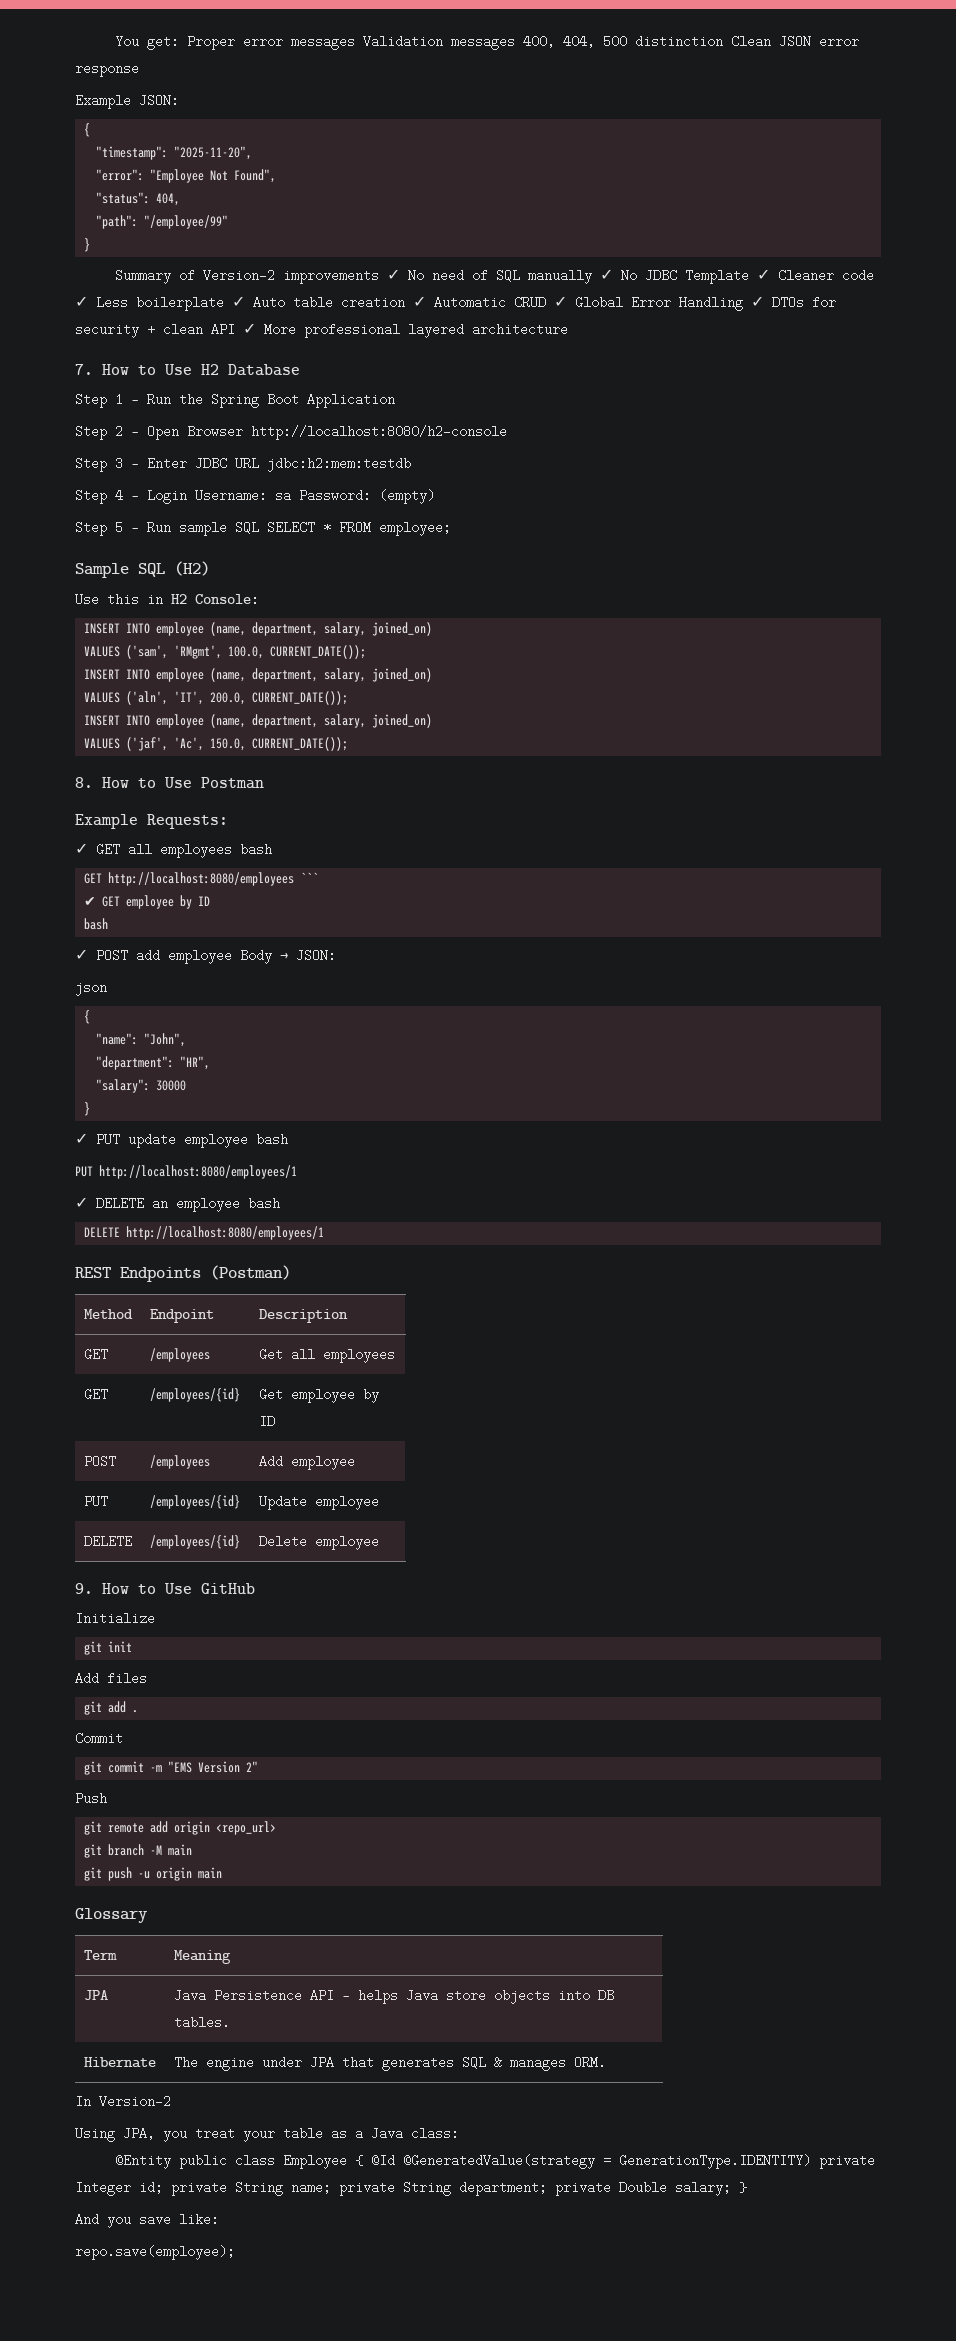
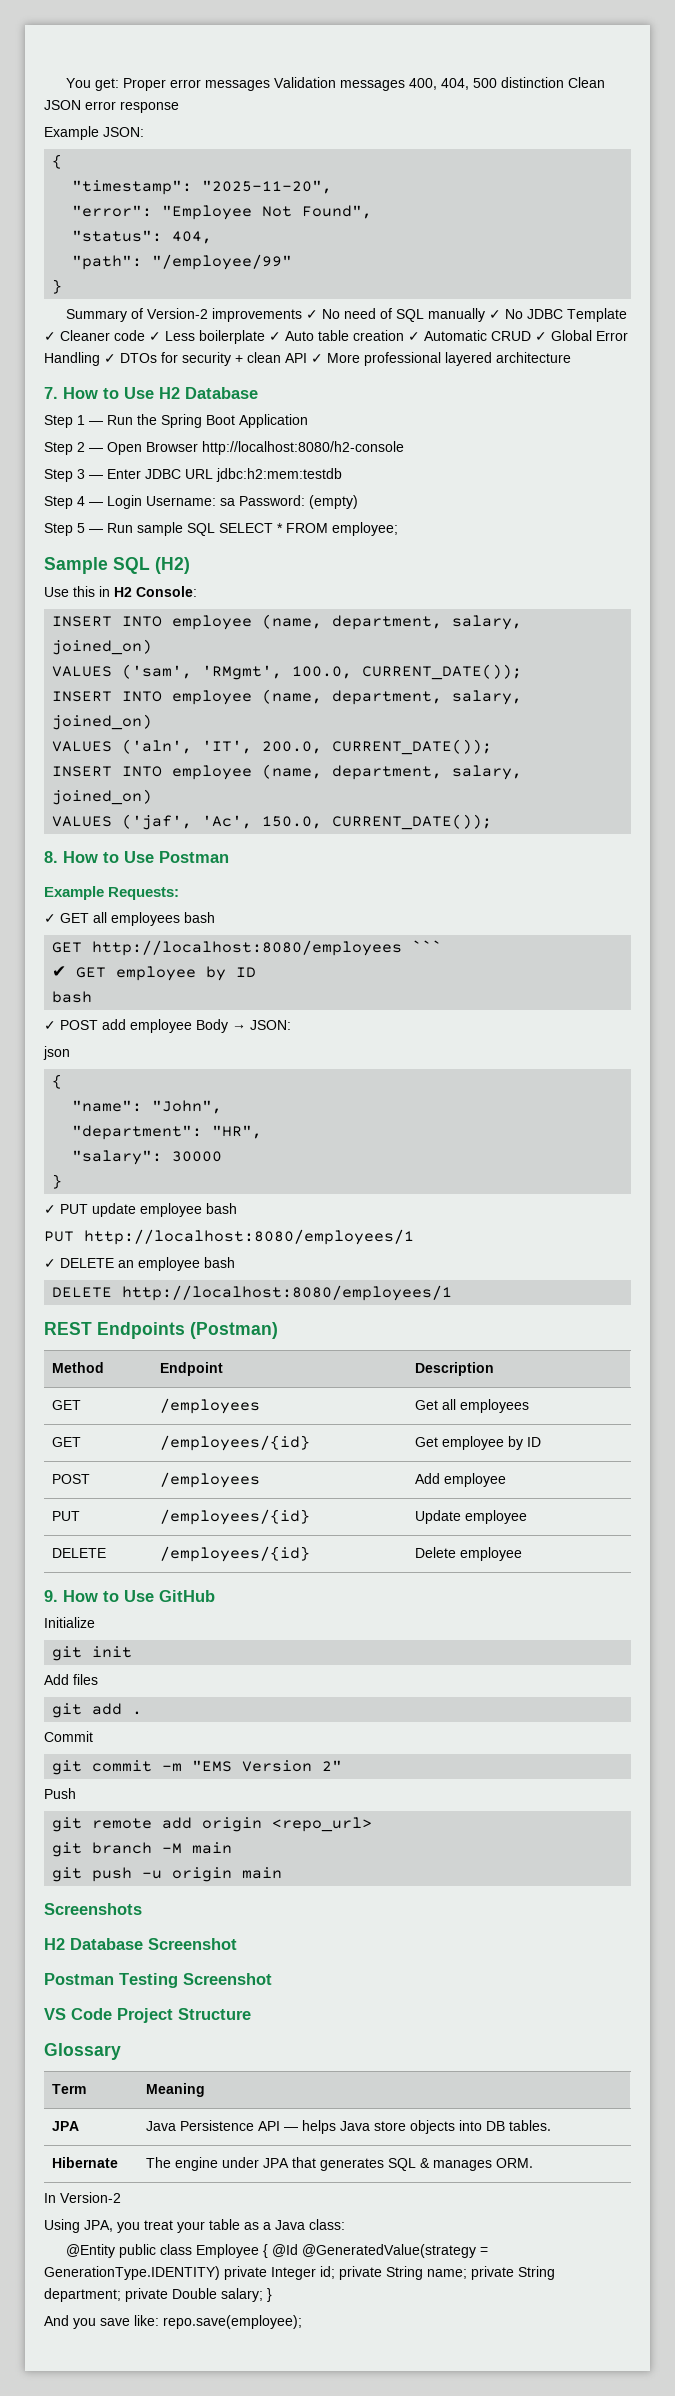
+ Screenshots
+ H2 Database Screenshot
+ Postman Testing Screenshot
+ VS Code Project Structure
- And you save like:
- repo.save(employee);
+ And you save like: repo.save(employee);

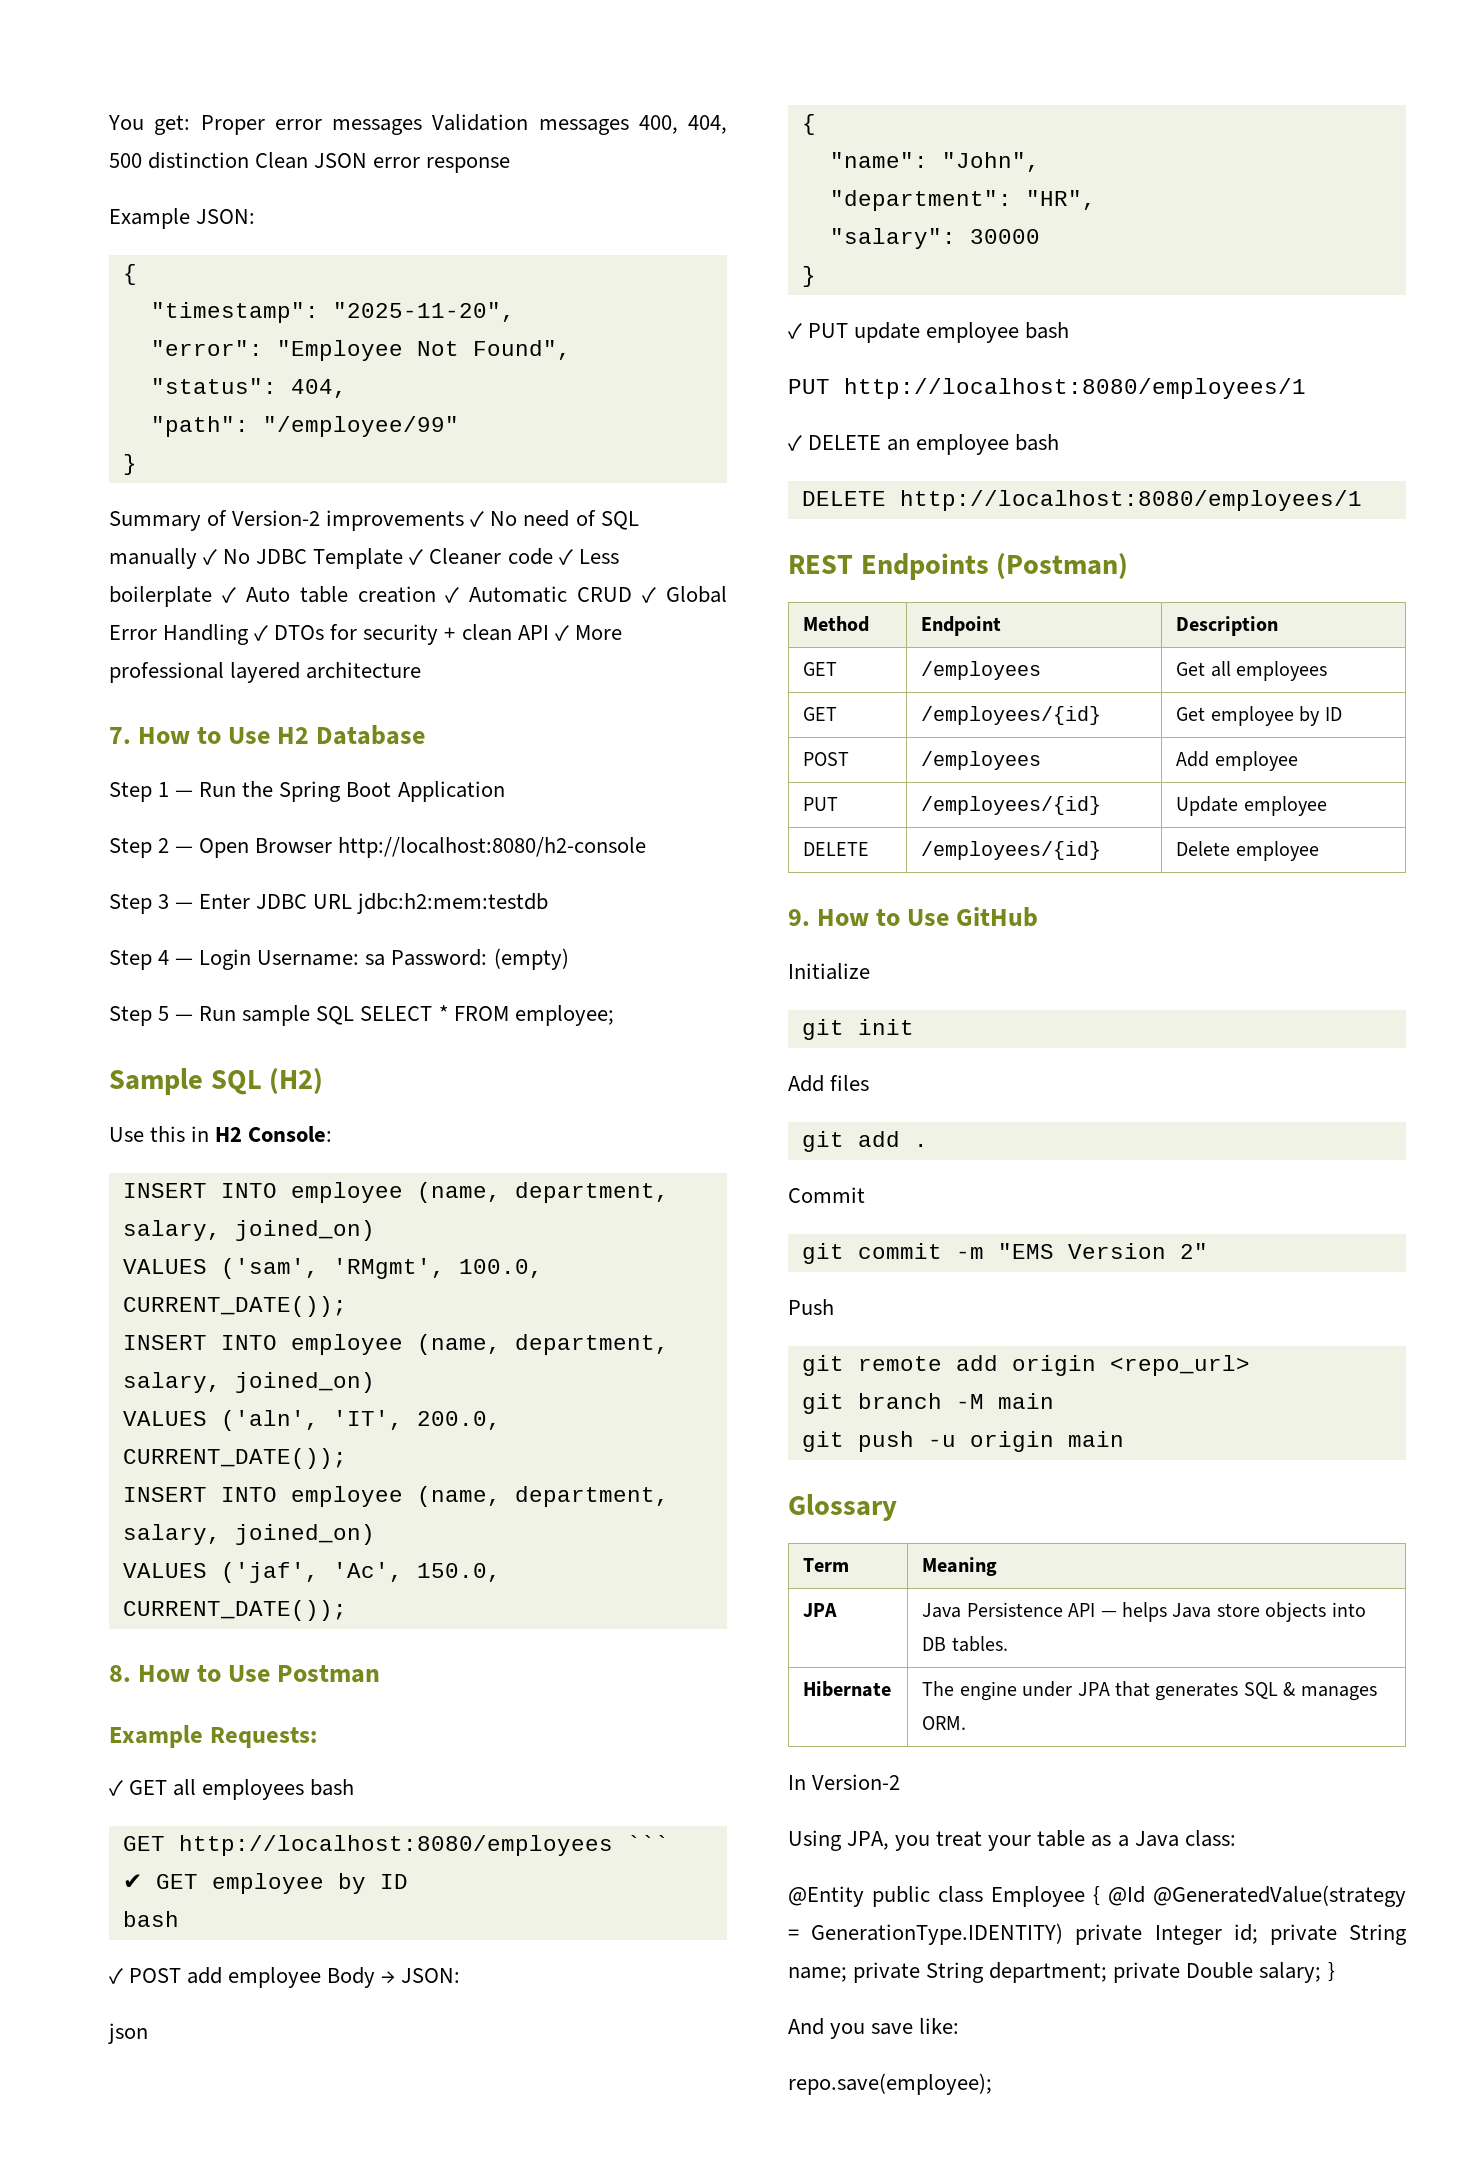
- Screenshots
- H2 Database Screenshot
- Postman Testing Screenshot
- VS Code Project Structure
- And you save like: repo.save(employee);
+ And you save like:
+ repo.save(employee);

